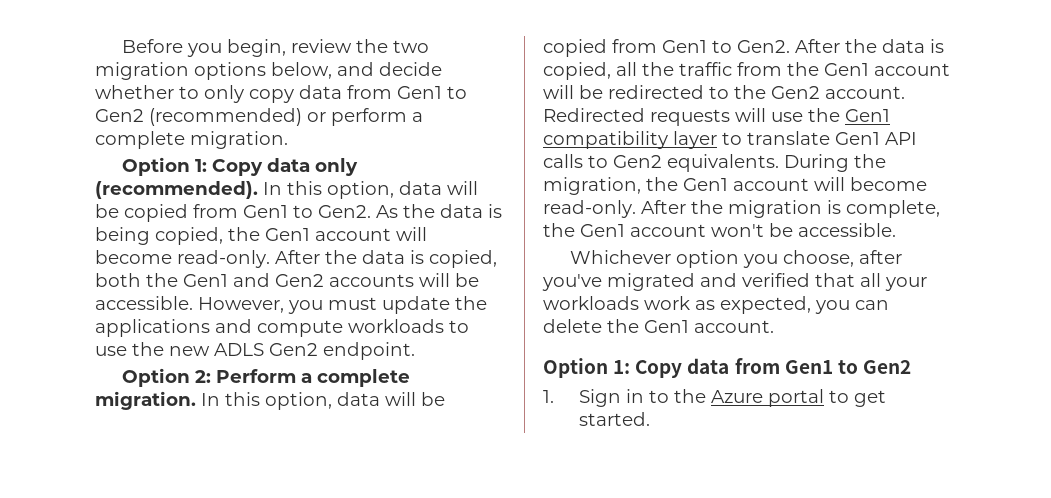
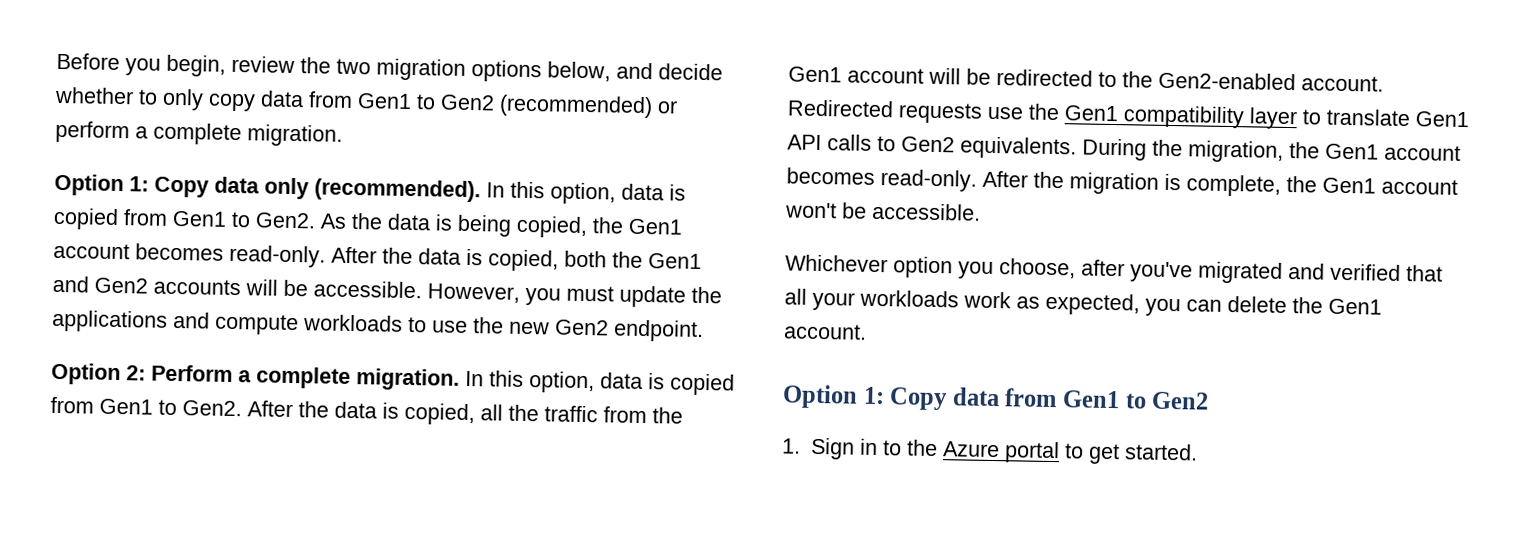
- Option 1: Copy data only (recommended). In this option, data will be copied from Gen1 to Gen2.
+ Option 1: Copy data only (recommended). In this option, data is copied from Gen1 to Gen2.
- As the data is being copied, the Gen1 account will become read-only.
+ As the data is being copied, the Gen1 account becomes read-only.
- However, you must update the applications and compute workloads to use the new ADLS Gen2 endpoint.
+ However, you must update the applications and compute workloads to use the new Gen2 endpoint.
- Option 2: Perform a complete migration. In this option, data will be copied from Gen1 to Gen2.
+ Option 2: Perform a complete migration. In this option, data is copied from Gen1 to Gen2.
- After the data is copied, all the traffic from the Gen1 account will be redirected to the Gen2 account.
+ After the data is copied, all the traffic from the Gen1 account will be redirected to the Gen2-enabled account.
- Redirected requests will use the Gen1 compatibility layer to translate Gen1 API calls to Gen2 equivalents.
+ Redirected requests use the Gen1 compatibility layer to translate Gen1 API calls to Gen2 equivalents.
- During the migration, the Gen1 account will become read-only.
+ During the migration, the Gen1 account becomes read-only.

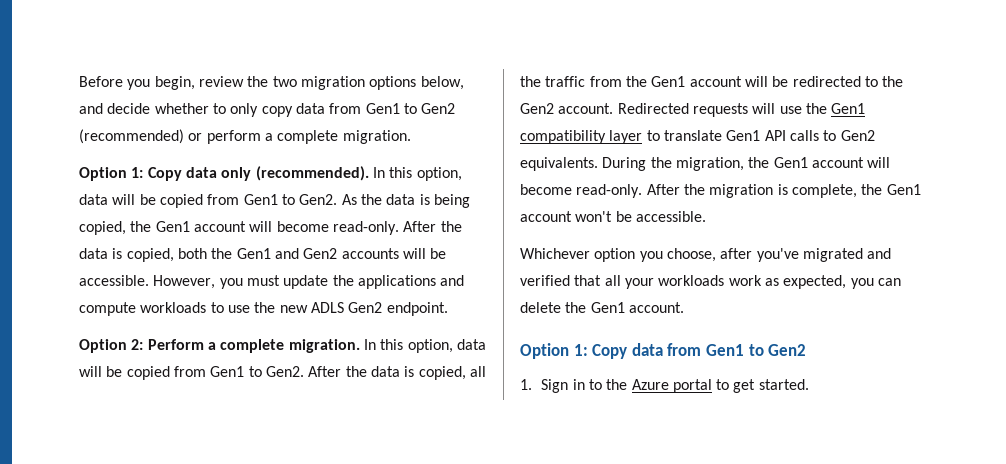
- Option 1: Copy data only (recommended). In this option, data is copied from Gen1 to Gen2.
+ Option 1: Copy data only (recommended). In this option, data will be copied from Gen1 to Gen2.
- As the data is being copied, the Gen1 account becomes read-only.
+ As the data is being copied, the Gen1 account will become read-only.
- However, you must update the applications and compute workloads to use the new Gen2 endpoint.
+ However, you must update the applications and compute workloads to use the new ADLS Gen2 endpoint.
- Option 2: Perform a complete migration. In this option, data is copied from Gen1 to Gen2.
+ Option 2: Perform a complete migration. In this option, data will be copied from Gen1 to Gen2.
- After the data is copied, all the traffic from the Gen1 account will be redirected to the Gen2-enabled account.
+ After the data is copied, all the traffic from the Gen1 account will be redirected to the Gen2 account.
- Redirected requests use the Gen1 compatibility layer to translate Gen1 API calls to Gen2 equivalents.
+ Redirected requests will use the Gen1 compatibility layer to translate Gen1 API calls to Gen2 equivalents.
- During the migration, the Gen1 account becomes read-only.
+ During the migration, the Gen1 account will become read-only.

